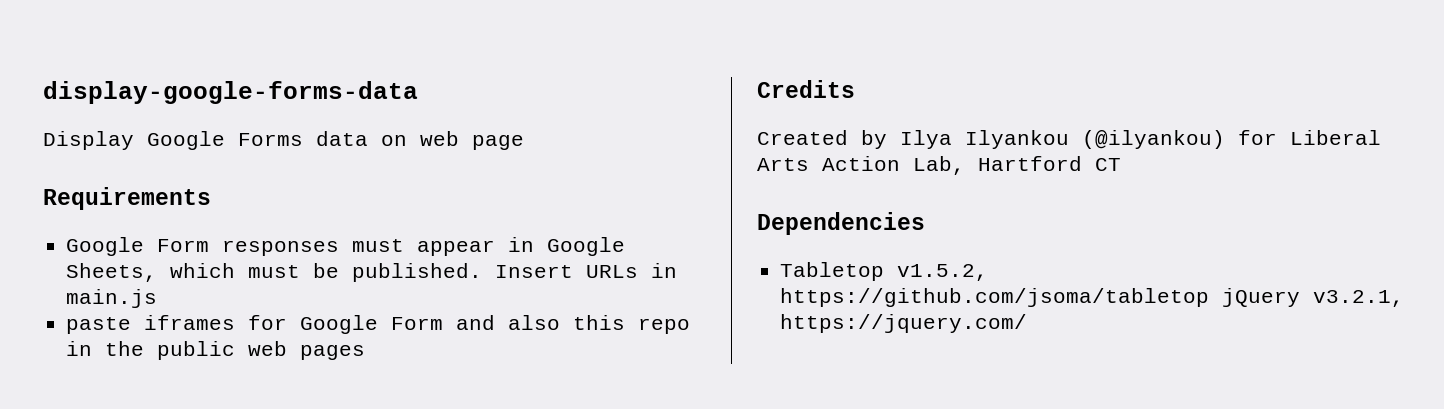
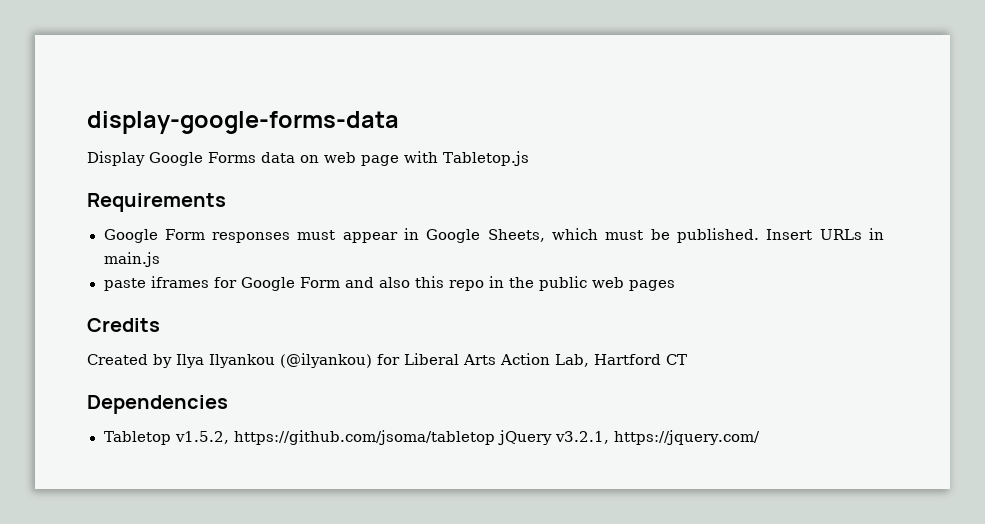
- Display Google Forms data on web page
+ Display Google Forms data on web page with Tabletop.js

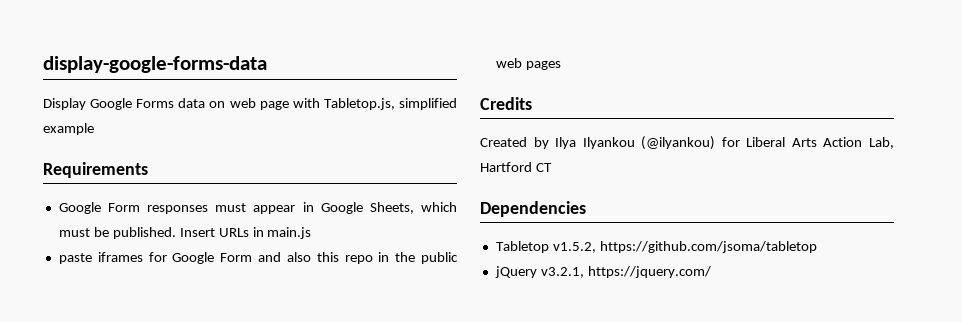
- Display Google Forms data on web page with Tabletop.js
+ Display Google Forms data on web page with Tabletop.js, simplified example
- Tabletop v1.5.2, https://github.com/jsoma/tabletop jQuery v3.2.1, https://jquery.com/
+ Tabletop v1.5.2, https://github.com/jsoma/tabletop
+ jQuery v3.2.1, https://jquery.com/

